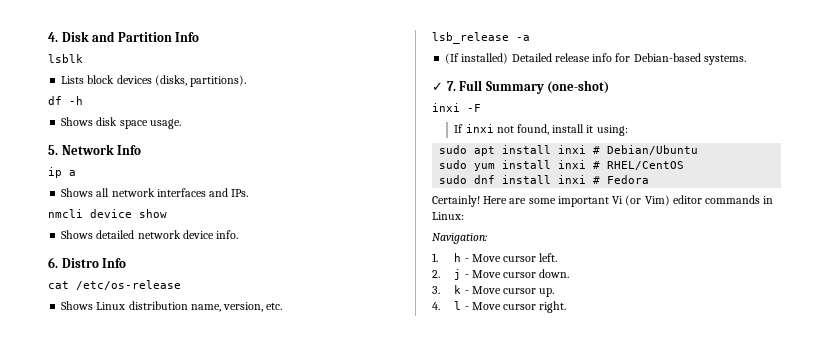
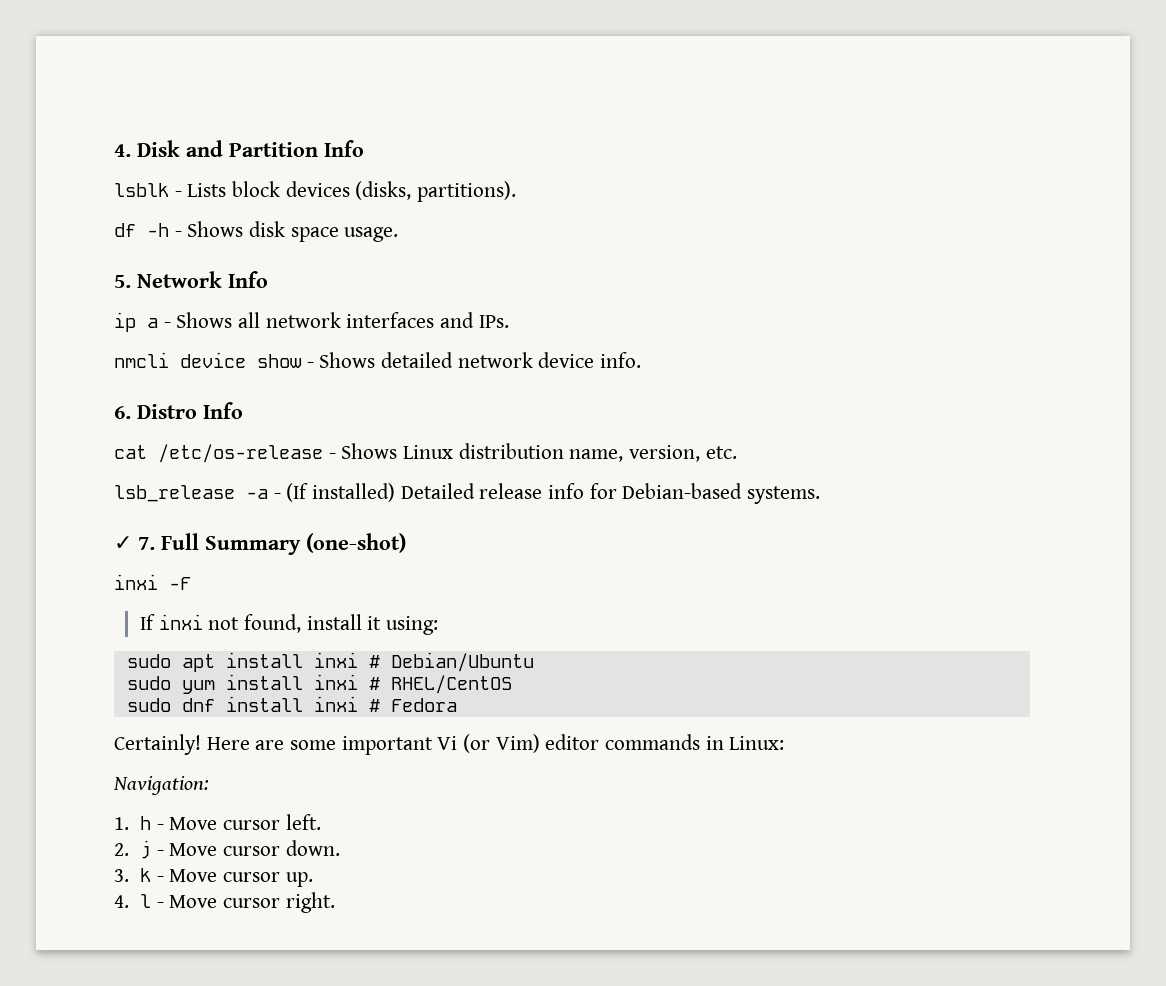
- lsblk
- Lists block devices (disks, partitions).
+ lsblk - Lists block devices (disks, partitions).
- df -h
- Shows disk space usage.
+ df -h - Shows disk space usage.
- ip a
- Shows all network interfaces and IPs.
+ ip a - Shows all network interfaces and IPs.
- nmcli device show
- Shows detailed network device info.
+ nmcli device show - Shows detailed network device info.
- cat /etc/os-release
- Shows Linux distribution name, version, etc.
+ cat /etc/os-release - Shows Linux distribution name, version, etc.
- lsb_release -a
- (If installed) Detailed release info for Debian-based systems.
+ lsb_release -a - (If installed) Detailed release info for Debian-based systems.

